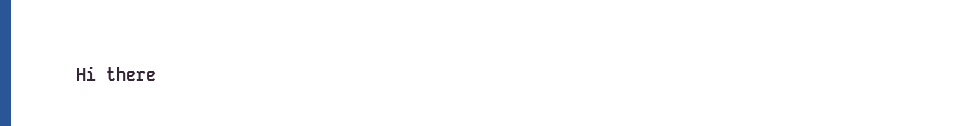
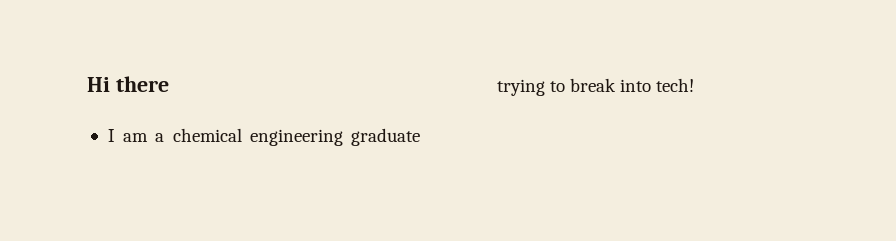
+ I am a chemical engineering graduate trying to break into tech!

